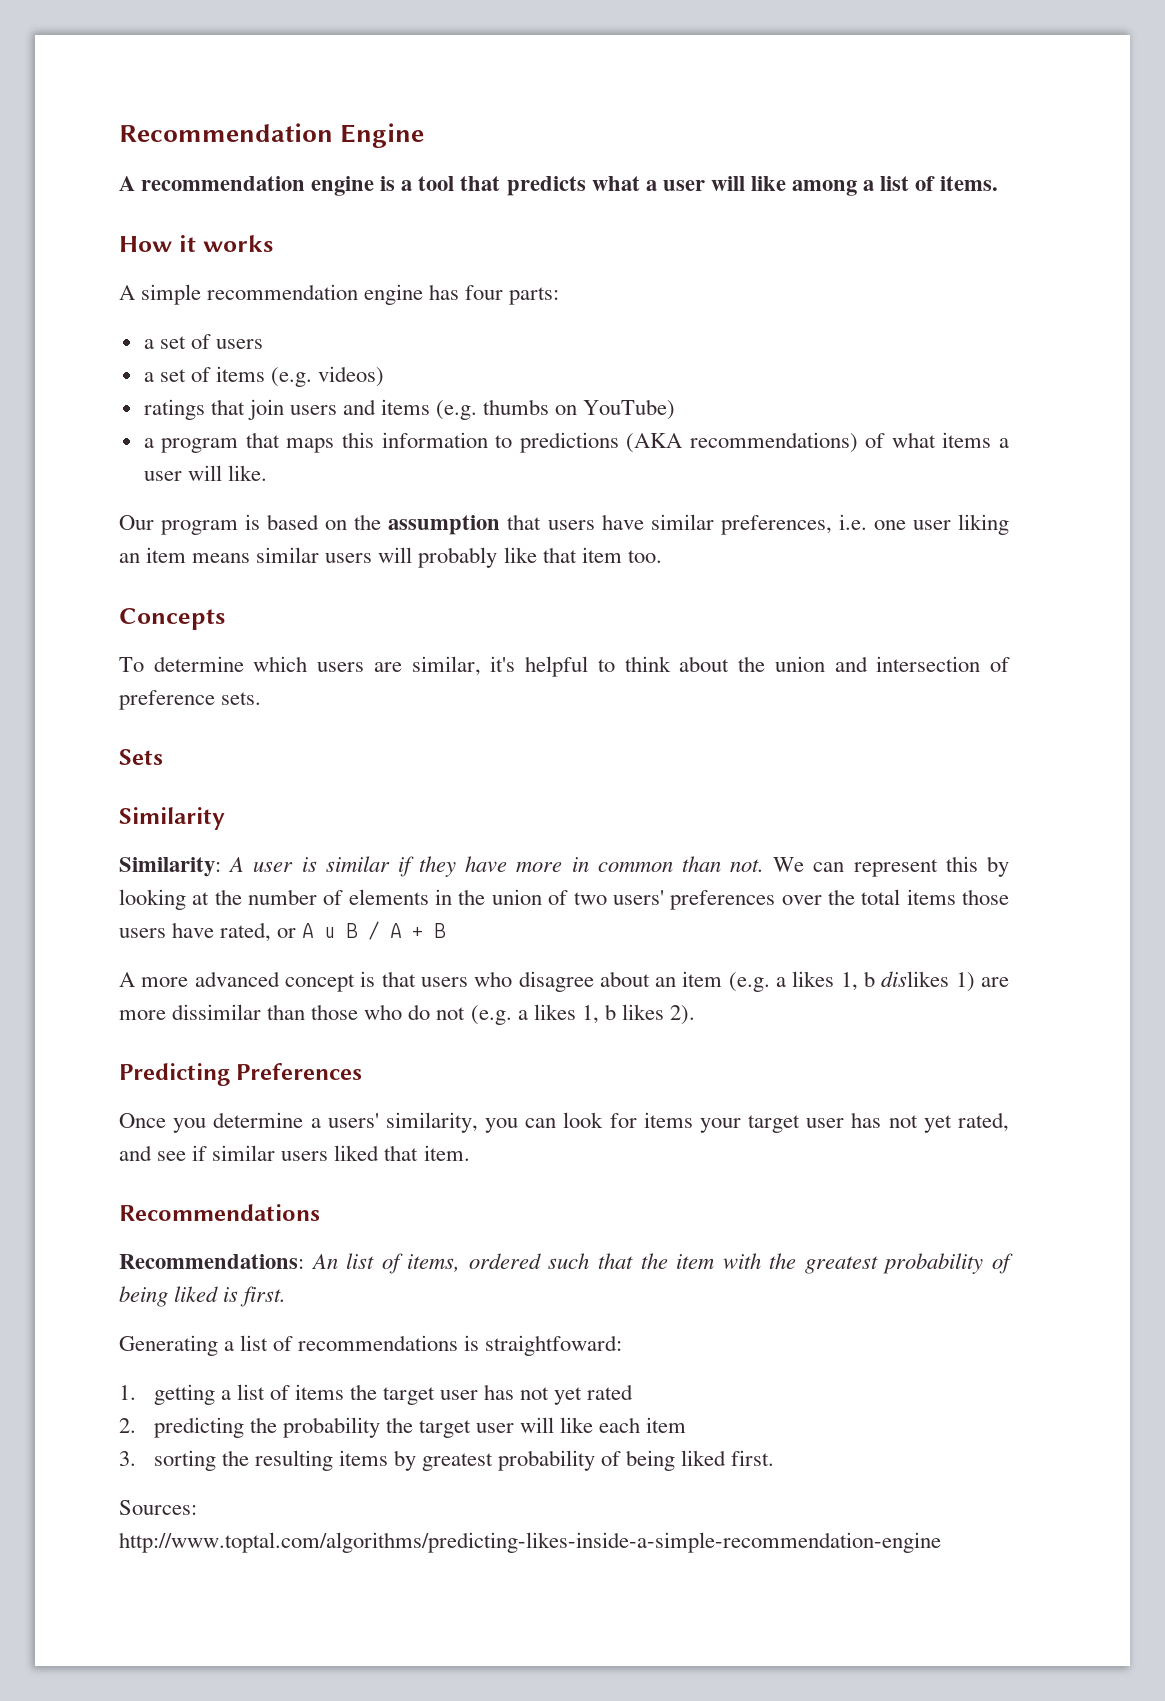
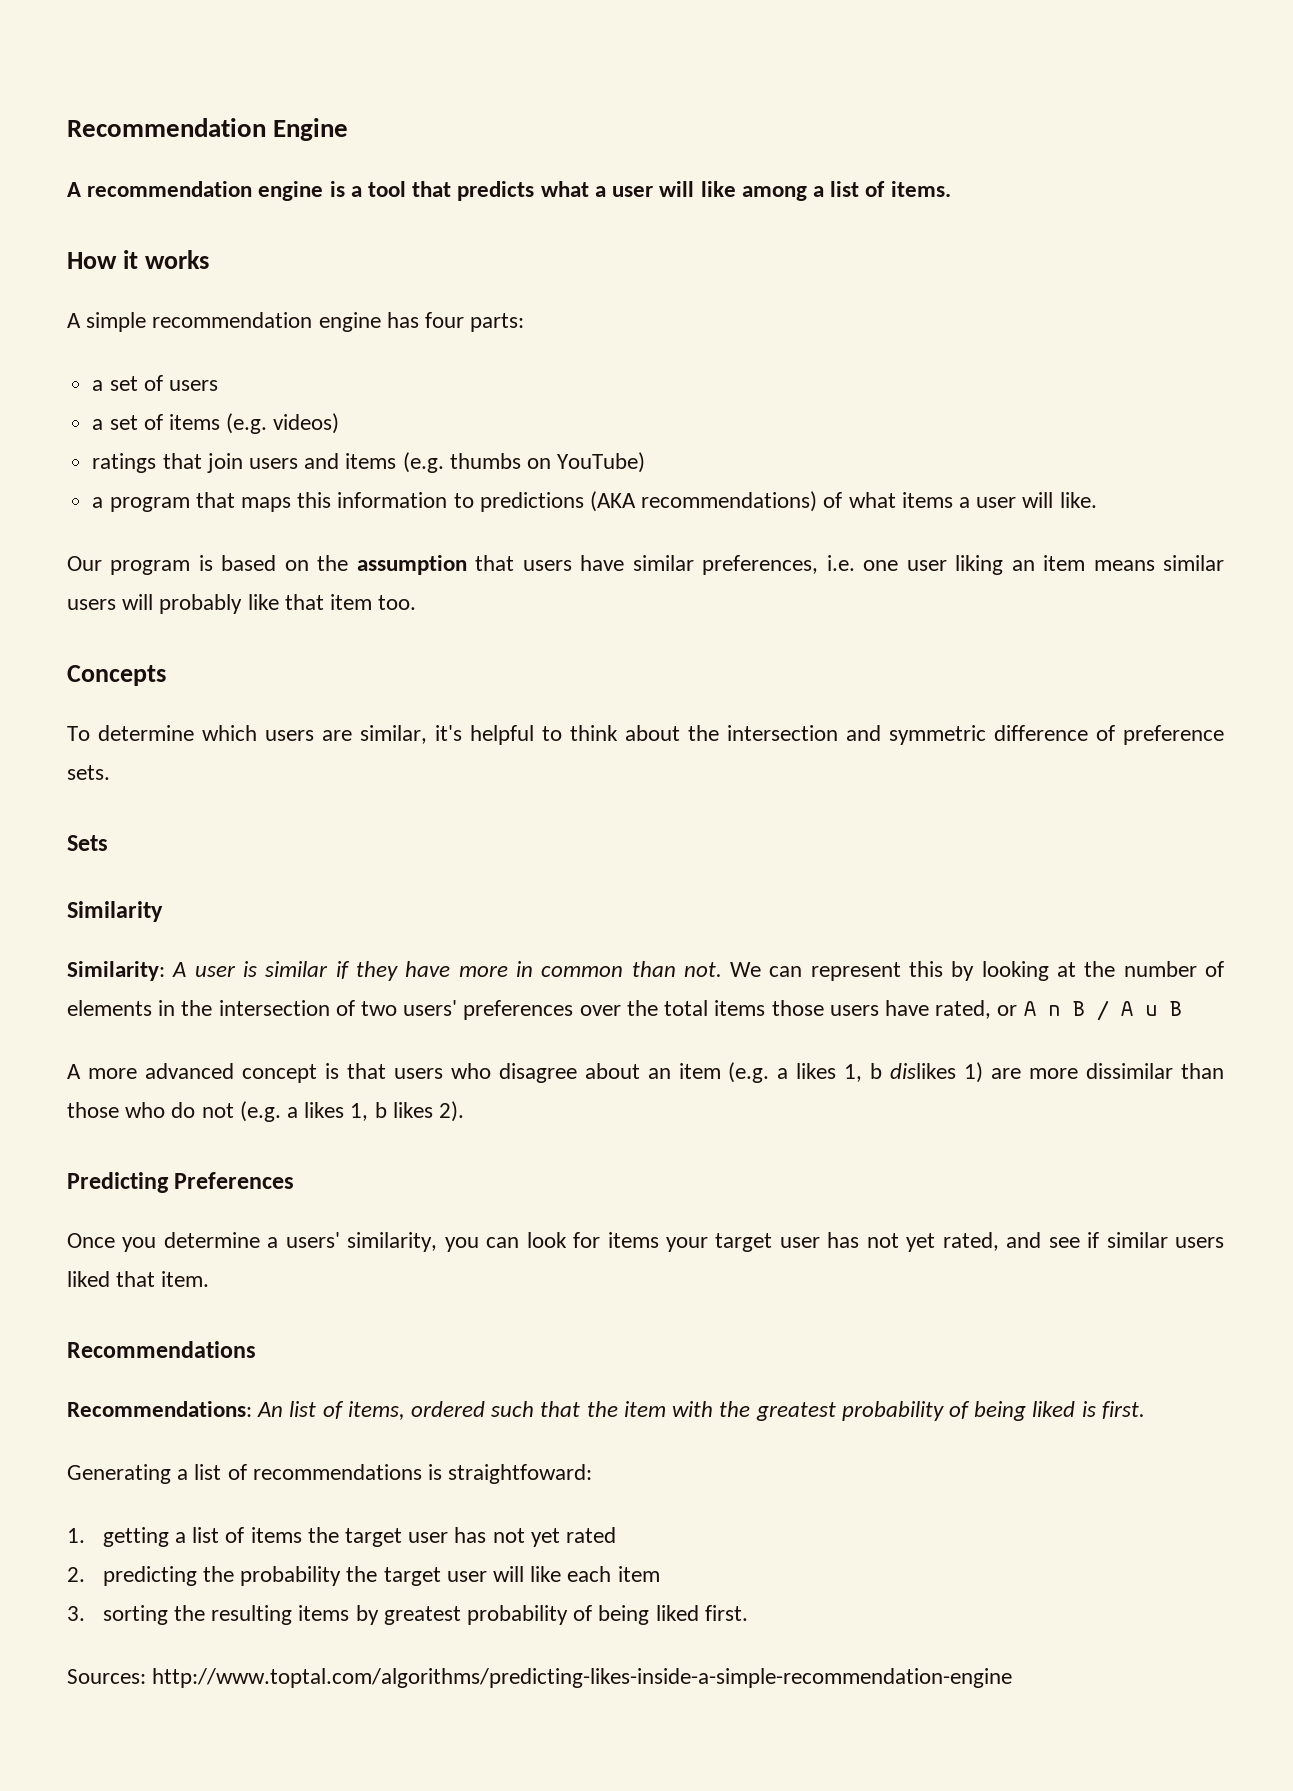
- To determine which users are similar, it's helpful to think about the union and intersection of preference sets.
+ To determine which users are similar, it's helpful to think about the intersection and symmetric difference of preference sets.
- We can represent this by looking at the number of elements in the union of two users' preferences over the total items those users have rated, or A u B / A + B
+ We can represent this by looking at the number of elements in the intersection of two users' preferences over the total items those users have rated, or A n B / A u B

